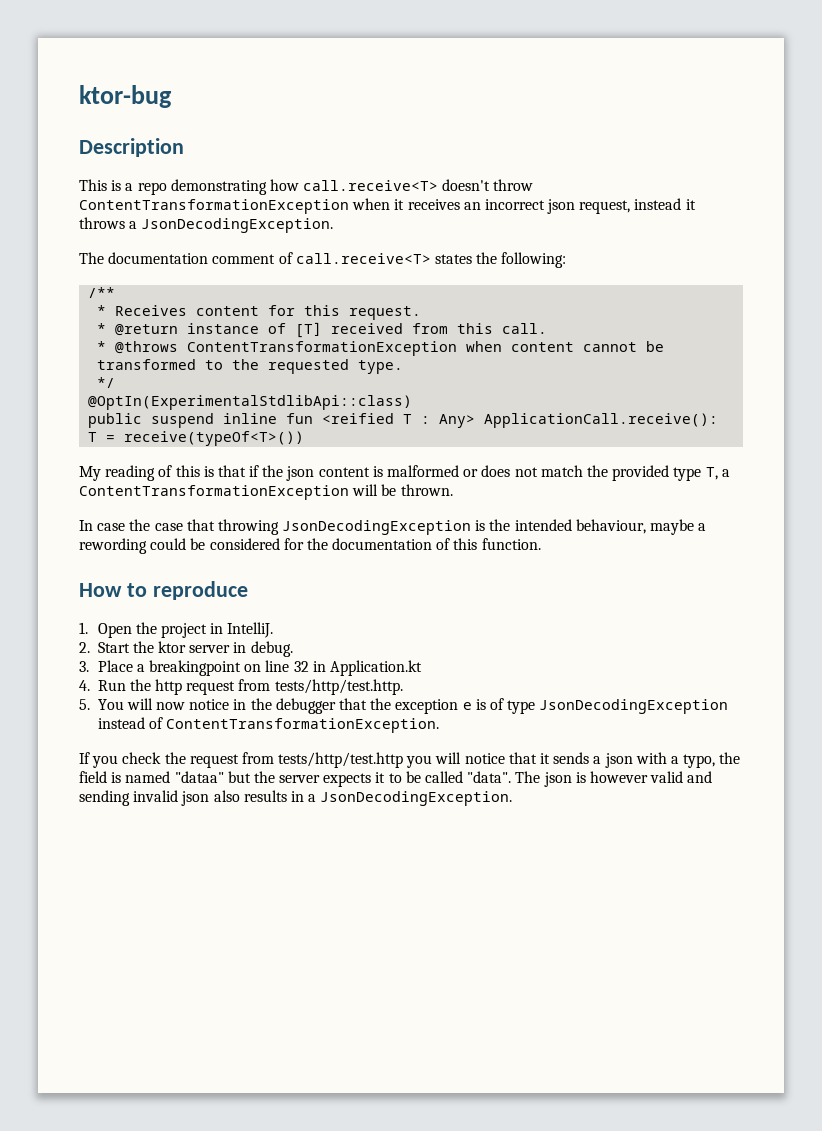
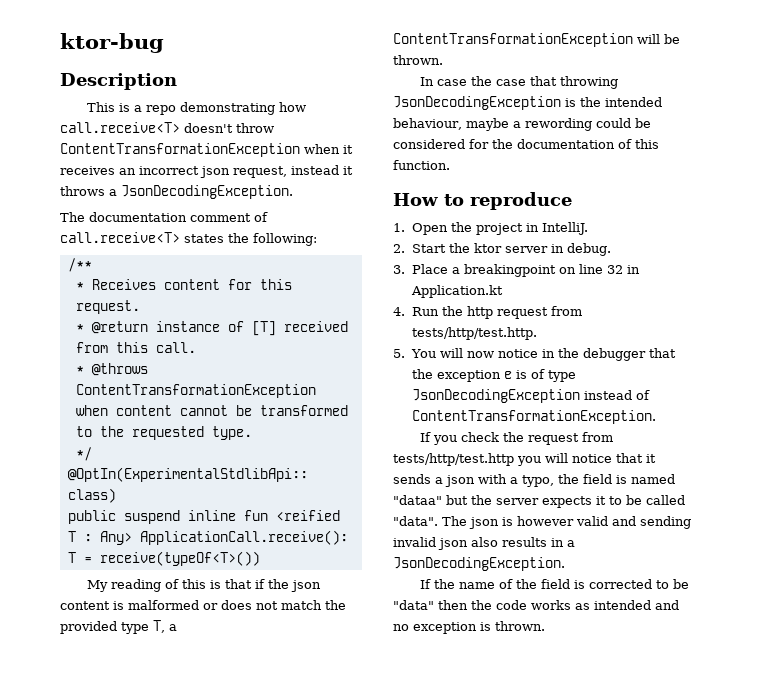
+ If the name of the field is corrected to be "data" then the code works as intended and no exception is thrown.

